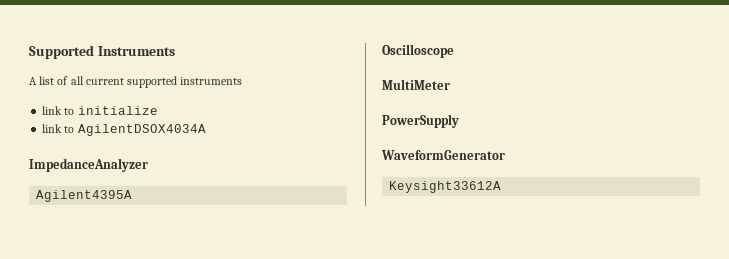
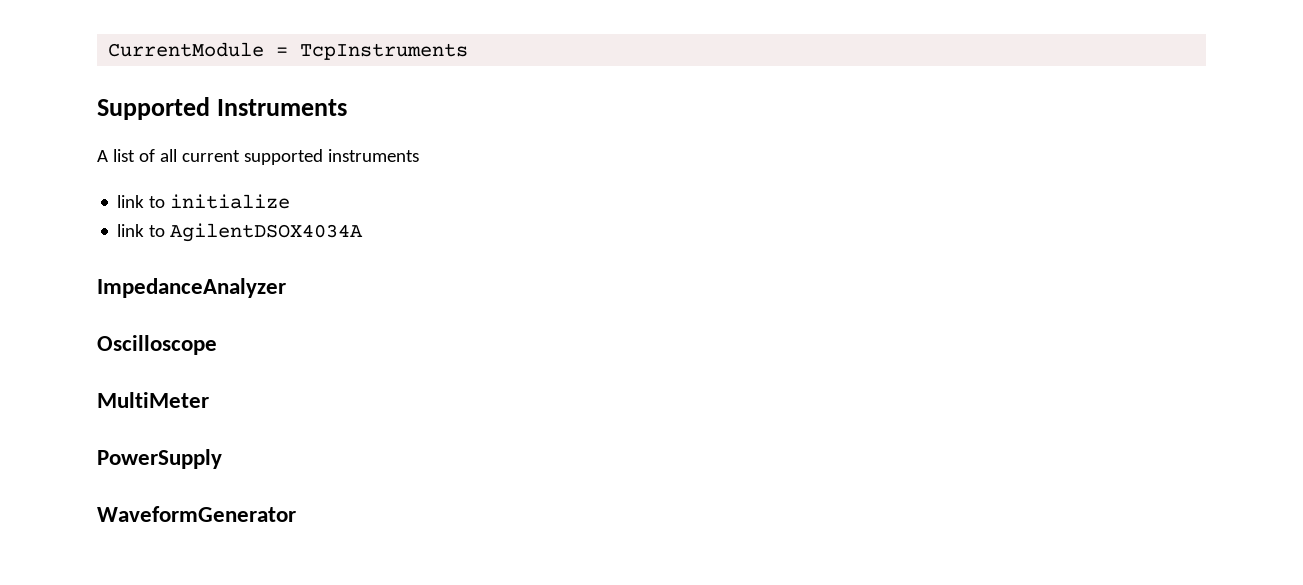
+ CurrentModule = TcpInstruments
- Agilent4395A
- Keysight33612A

